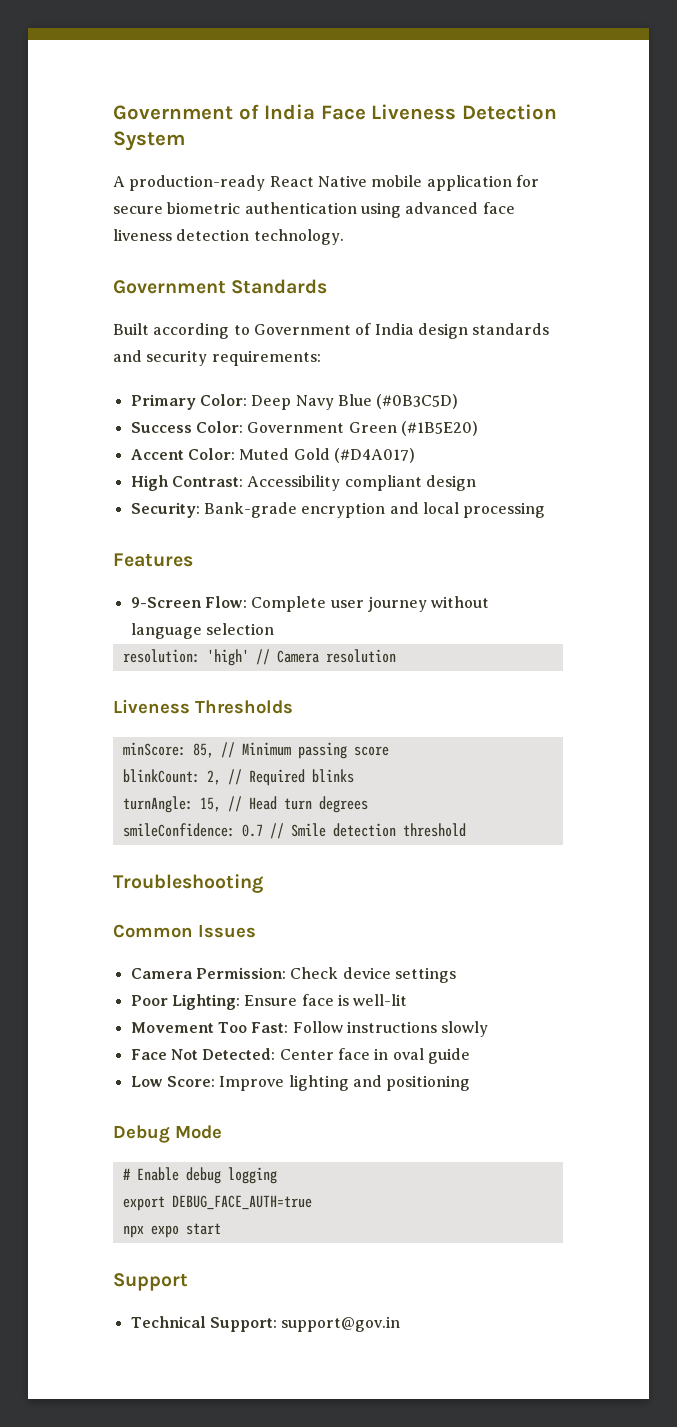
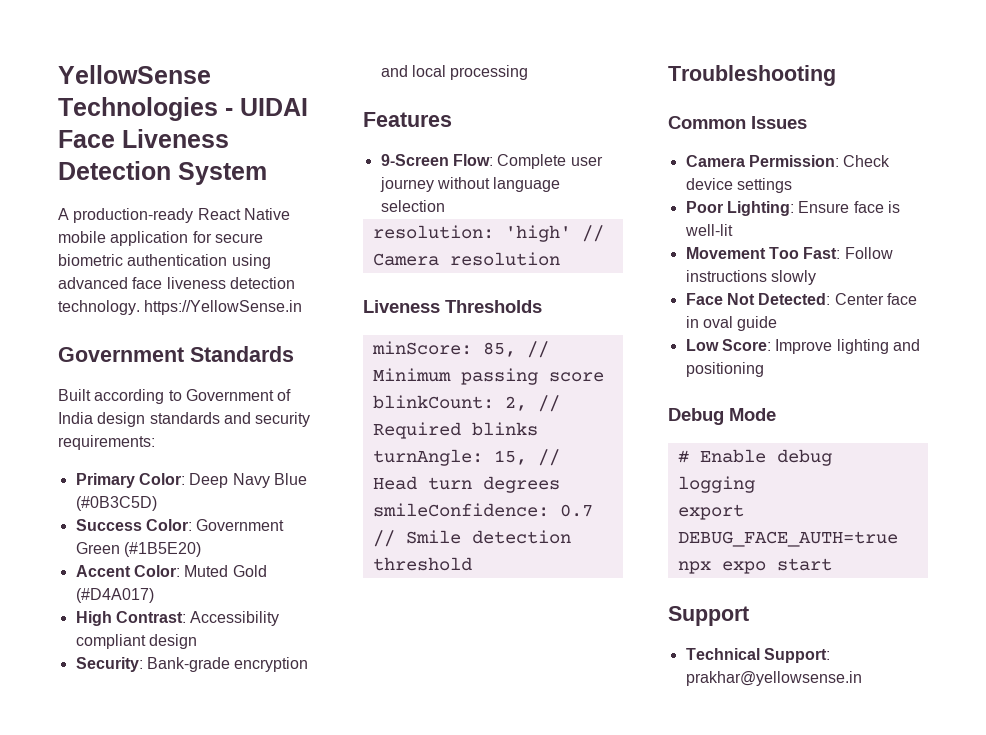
- Government of India Face Liveness Detection System
+ YellowSense Technologies - UIDAI Face Liveness Detection System
- A production-ready React Native mobile application for secure biometric authentication using advanced face liveness detection technology.
+ A production-ready React Native mobile application for secure biometric authentication using advanced face liveness detection technology. https://YellowSense.in
- Technical Support: support@gov.in
+ Technical Support: prakhar@yellowsense.in

